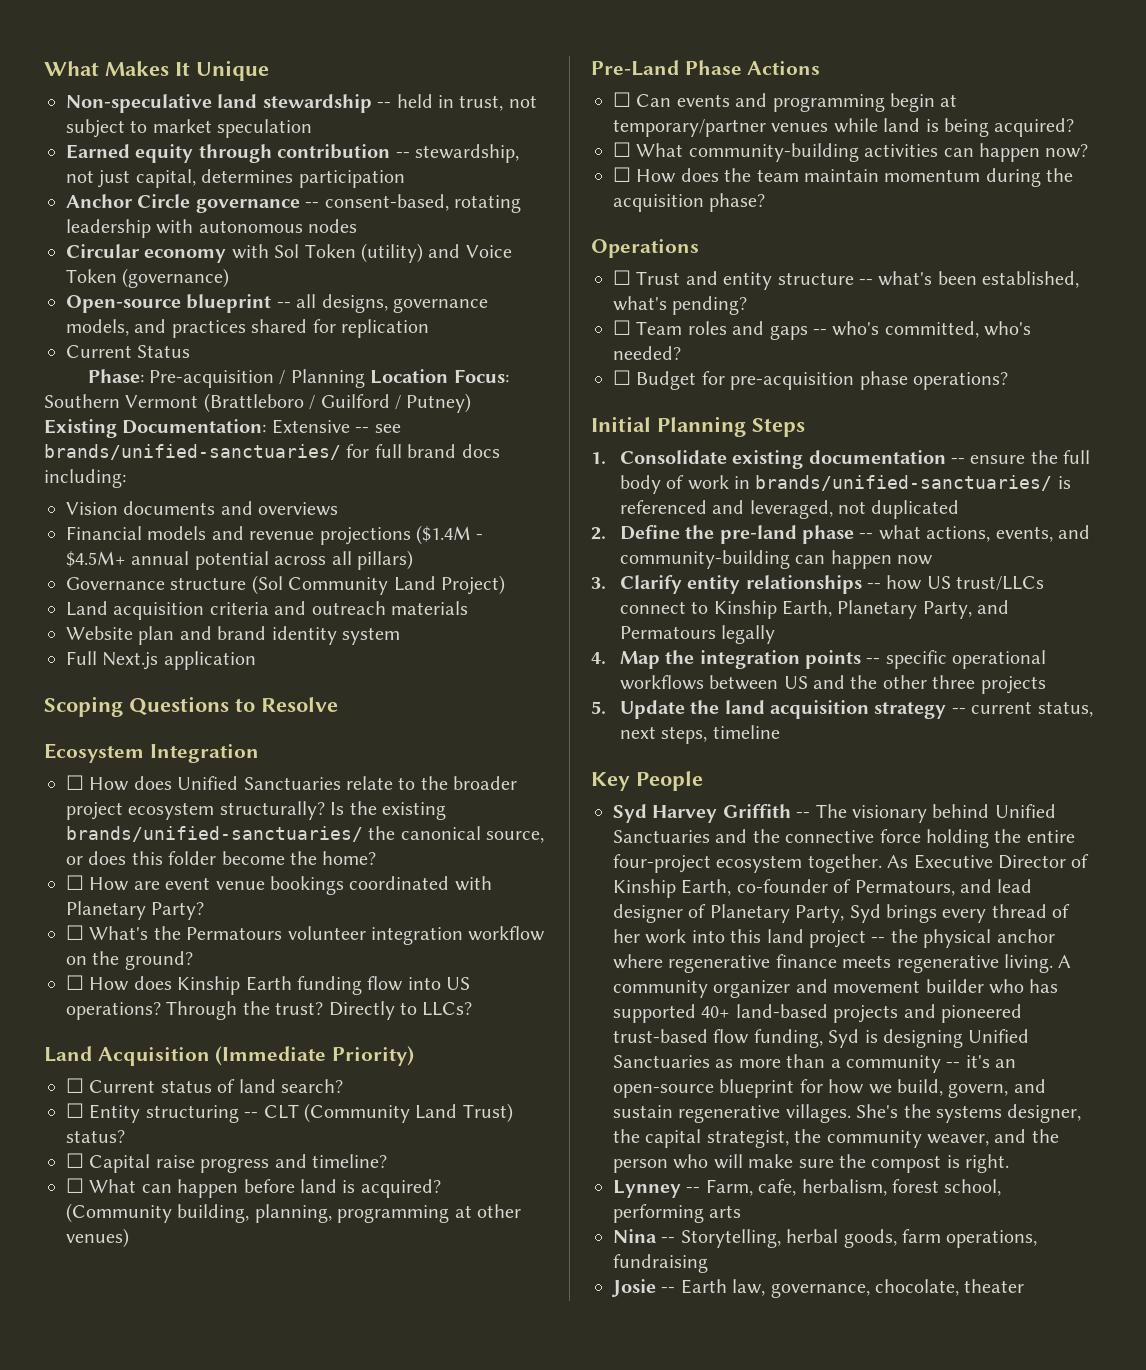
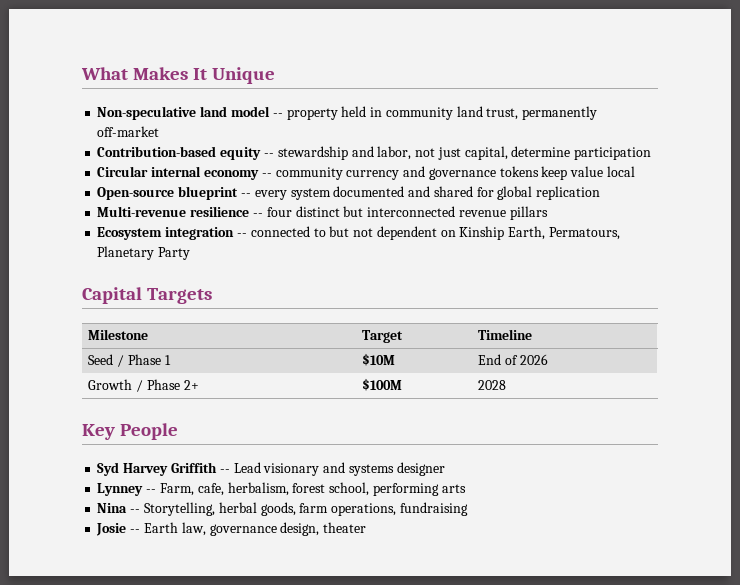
- Non-speculative land stewardship -- held in trust, not subject to market speculation
- Earned equity through contribution -- stewardship, not just capital, determines participation
+ Non-speculative land model -- property held in community land trust, permanently off-market
+ Contribution-based equity -- stewardship and labor, not just capital, determine participation
- Anchor Circle governance -- consent-based, rotating leadership with autonomous nodes
- Circular economy with Sol Token (utility) and Voice Token (governance)
- Open-source blueprint -- all designs, governance models, and practices shared for replication
+ Circular internal economy -- community currency and governance tokens keep value local
+ Open-source blueprint -- every system documented and shared for global replication
- Current Status
- Phase: Pre-acquisition / Planning Location Focus: Southern Vermont (Brattleboro / Guilford / Putney) Existing Documentation: Extensive -- see brands/unified-sanctuaries/ for full brand docs including:
- Vision documents and overviews
- Financial models and revenue projections ($1.4M - $4.5M+ annual potential across all pillars)
- Governance structure (Sol Community Land Project)
- Land acquisition criteria and outreach materials
- Website plan and brand identity system
- Full Next.js application
- Scoping Questions to Resolve
- Ecosystem Integration
- ☐ How does Unified Sanctuaries relate to the broader project ecosystem structurally? Is the existing brands/unified-sanctuaries/ the canonical source, or does this folder become the home?
- ☐ How are event venue bookings coordinated with Planetary Party?
- ☐ What's the Permatours volunteer integration workflow on the ground?
- ☐ How does Kinship Earth funding flow into US operations? Through the trust? Directly to LLCs?
- Land Acquisition (Immediate Priority)
- ☐ Current status of land search?
- ☐ Entity structuring -- CLT (Community Land Trust) status?
- ☐ Capital raise progress and timeline?
- ☐ What can happen before land is acquired? (Community building, planning, programming at other venues)
- Pre-Land Phase Actions
- ☐ Can events and programming begin at temporary/partner venues while land is being acquired?
- ☐ What community-building activities can happen now?
- ☐ How does the team maintain momentum during the acquisition phase?
- Operations
- ☐ Trust and entity structure -- what's been established, what's pending?
- ☐ Team roles and gaps -- who's committed, who's needed?
- ☐ Budget for pre-acquisition phase operations?
- Initial Planning Steps
- 1. Consolidate existing documentation -- ensure the full body of work in brands/unified-sanctuaries/ is referenced and leveraged, not duplicated
- 2. Define the pre-land phase -- what actions, events, and community-building can happen now
- 3. Clarify entity relationships -- how US trust/LLCs connect to Kinship Earth, Planetary Party, and Permatours legally
- 4. Map the integration points -- specific operational workflows between US and the other three projects
- 5. Update the land acquisition strategy -- current status, next steps, timeline
+ Multi-revenue resilience -- four distinct but interconnected revenue pillars
+ Ecosystem integration -- connected to but not dependent on Kinship Earth, Permatours, Planetary Party
+ Capital Targets
+ Milestone | Target | Timeline
+ Seed / Phase 1 | $10M | End of 2026
+ Growth / Phase 2+ | $100M | 2028
- Syd Harvey Griffith -- The visionary behind Unified Sanctuaries and the connective force holding the entire four-project ecosystem together. As Executive Director of Kinship Earth, co-founder of Permatours, and lead designer of Planetary Party, Syd brings every thread of her work into this land project -- the physical anchor where regenerative finance meets regenerative living. A community organizer and movement builder who has supported 40+ land-based projects and pioneered trust-based flow funding, Syd is designing Unified Sanctuaries as more than a community -- it's an open-source blueprint for how we build, govern, and sustain regenerative villages. She's the systems designer, the capital strategist, the community weaver, and the person who will make sure the compost is right.
+ Syd Harvey Griffith -- Lead visionary and systems designer
- Josie -- Earth law, governance, chocolate, theater
+ Josie -- Earth law, governance design, theater

